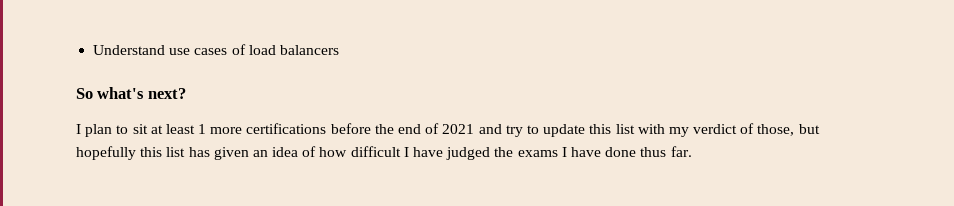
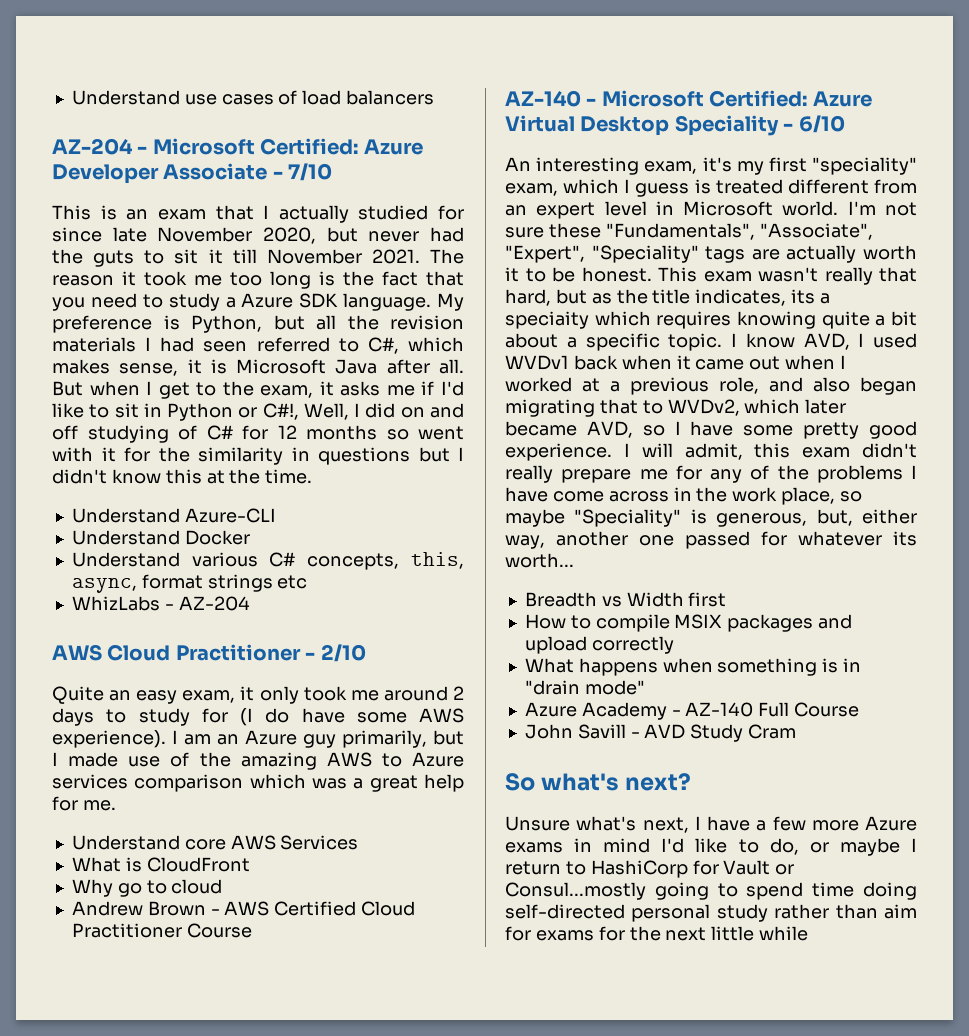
+ AZ-204 - Microsoft Certified: Azure Developer Associate - 7/10
+ This is an exam that I actually studied for since late November 2020, but never had the guts to sit it till November 2021. The reason it took me too long is the fact that you need to study a Azure SDK language. My preference is Python, but all the revision materials I had seen referred to C#, which makes sense, it is Microsoft Java after all. But when I get to the exam, it asks me if I'd like to sit in Python or C#!, Well, I did on and off studying of C# for 12 months so went with it for the similarity in questions but I didn't know this at the time.
+ Understand Azure-CLI
+ Understand Docker
+ Understand various C# concepts, this, async, format strings etc
+ WhizLabs - AZ-204
+ AWS Cloud Practitioner - 2/10
+ Quite an easy exam, it only took me around 2 days to study for (I do have some AWS experience). I am an Azure guy primarily, but I made use of the amazing AWS to Azure services comparison which was a great help for me.
+ Understand core AWS Services
+ What is CloudFront
+ Why go to cloud
+ Andrew Brown - AWS Certified Cloud Practitioner Course
+ AZ-140 - Microsoft Certified: Azure Virtual Desktop Speciality - 6/10
+ An interesting exam, it's my first "speciality" exam, which I guess is treated different from an expert level in Microsoft world. I'm not sure these "Fundamentals", "Associate", "Expert", "Speciality" tags are actually worth it to be honest. This exam wasn't really that hard, but as the title indicates, its a speciaity which requires knowing quite a bit about a specific topic. I know AVD, I used WVDv1 back when it came out when I worked at a previous role, and also began migrating that to WVDv2, which later became AVD, so I have some pretty good experience. I will admit, this exam didn't really prepare me for any of the problems I have come across in the work place, so maybe "Speciality" is generous, but, either way, another one passed for whatever its worth...
+ Breadth vs Width first
+ How to compile MSIX packages and upload correctly
+ What happens when something is in "drain mode"
+ Azure Academy - AZ-140 Full Course
+ John Savill - AVD Study Cram
  So what's next?
- I plan to sit at least 1 more certifications before the end of 2021 and try to update this list with my verdict of those, but hopefully this list has given an idea of how difficult I have judged the exams I have done thus far.
+ Unsure what's next, I have a few more Azure exams in mind I'd like to do, or maybe I return to HashiCorp for Vault or Consul...mostly going to spend time doing self-directed personal study rather than aim for exams for the next little while

